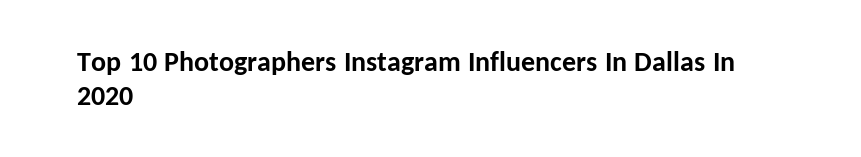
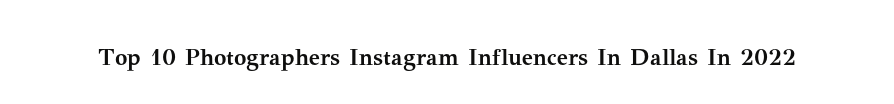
- Top 10 Photographers Instagram Influencers In Dallas In 2020
+ Top 10 Photographers Instagram Influencers In Dallas In 2022

